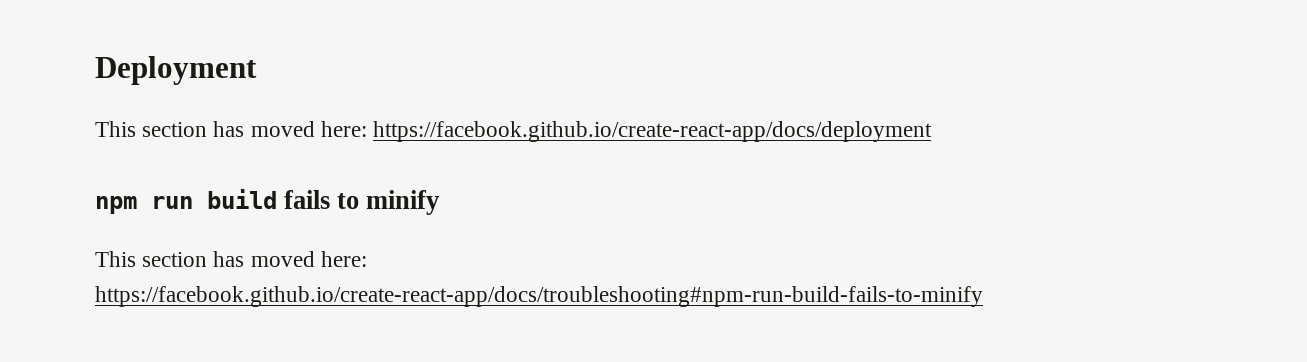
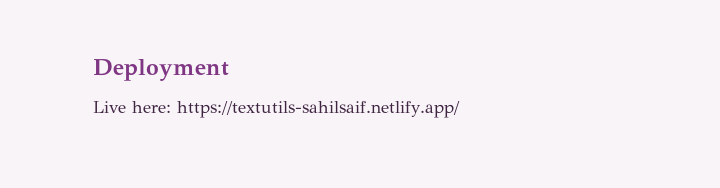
- This section has moved here: https://facebook.github.io/create-react-app/docs/deployment
- npm run build fails to minify
- This section has moved here: https://facebook.github.io/create-react-app/docs/troubleshooting#npm-run-build-fails-to-minify
+ Live here: https://textutils-sahilsaif.netlify.app/

